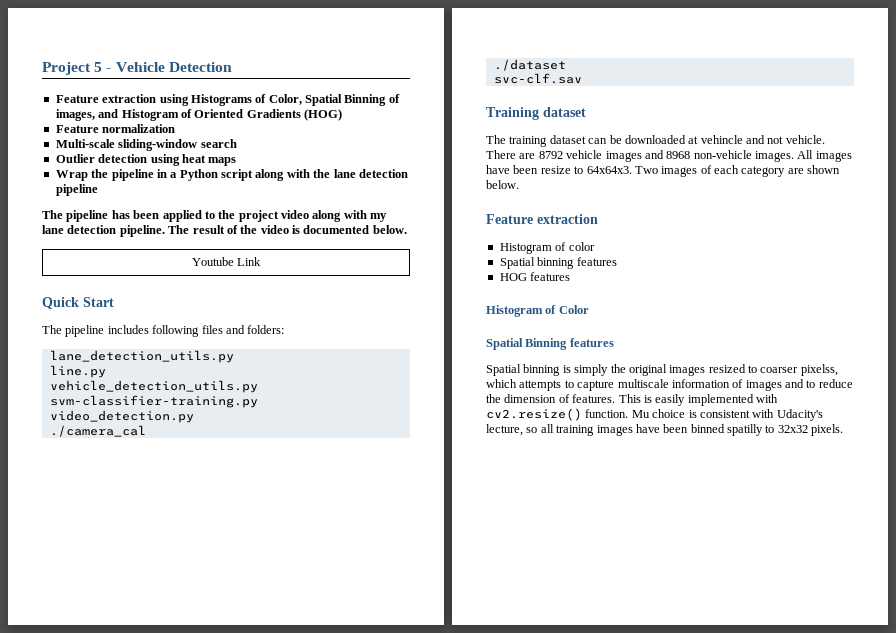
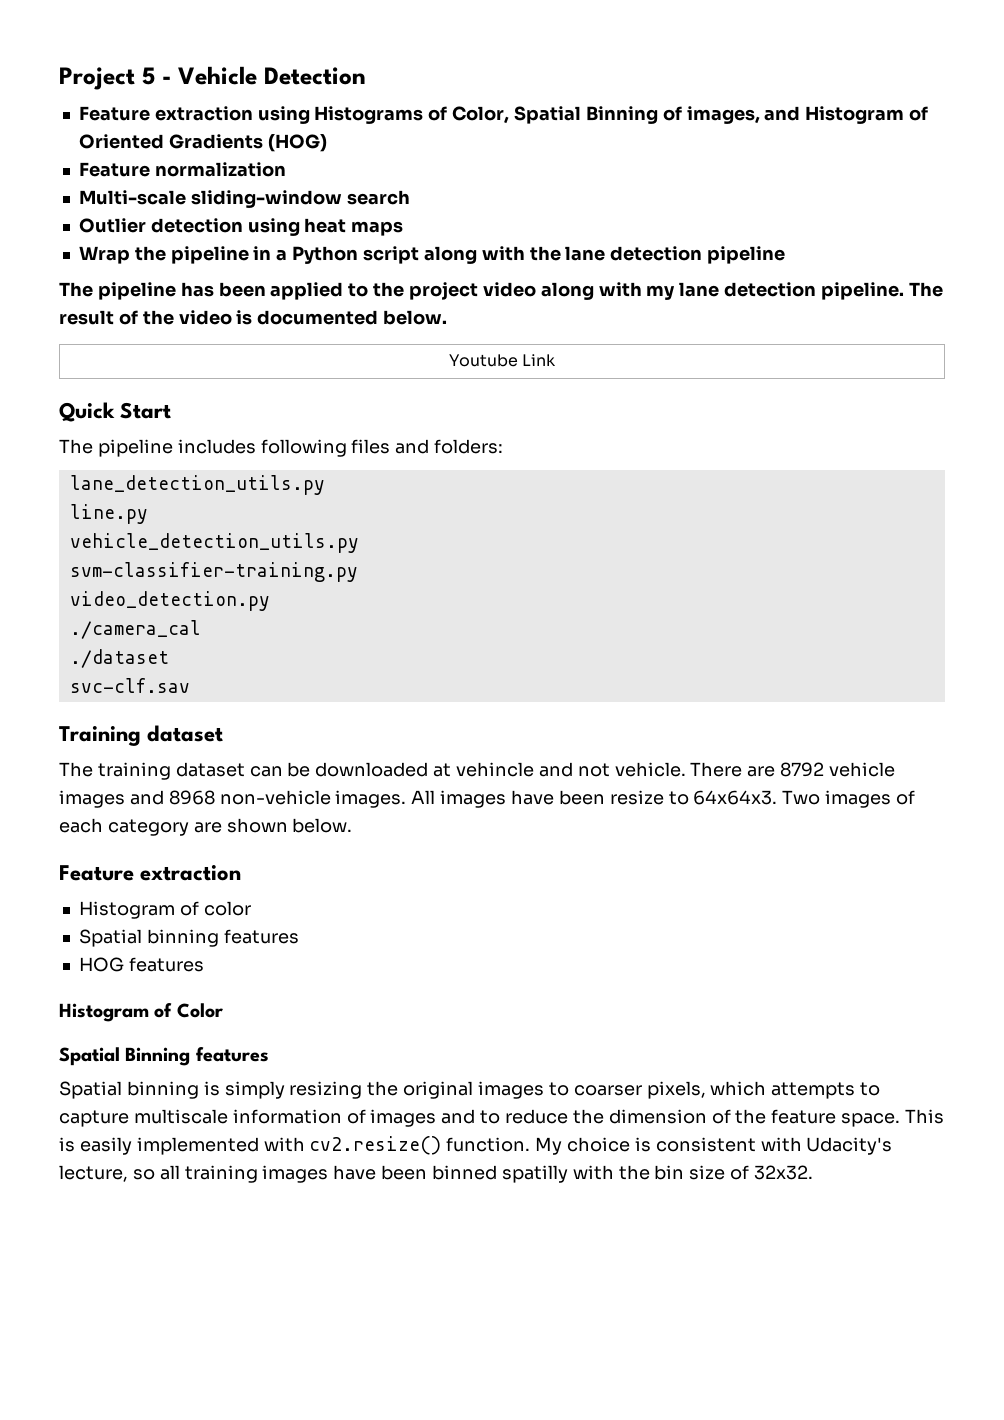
- Spatial binning is simply the original images resized to coarser pixelss, which attempts to capture multiscale information of images and to reduce the dimension of features.
+ Spatial binning is simply resizing the original images to coarser pixels, which attempts to capture multiscale information of images and to reduce the dimension of the feature space.
- Mu choice is consistent with Udacity's lecture, so all training images have been binned spatilly to 32x32 pixels.
+ My choice is consistent with Udacity's lecture, so all training images have been binned spatilly with the bin size of 32x32.

